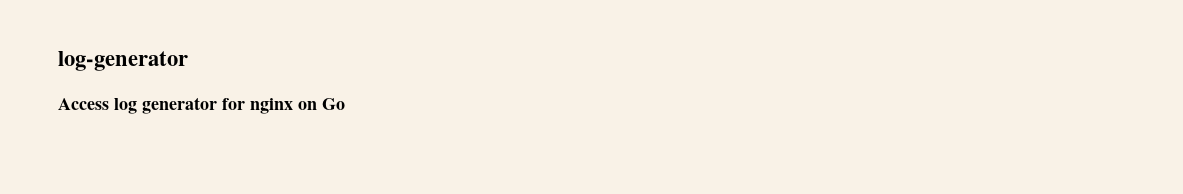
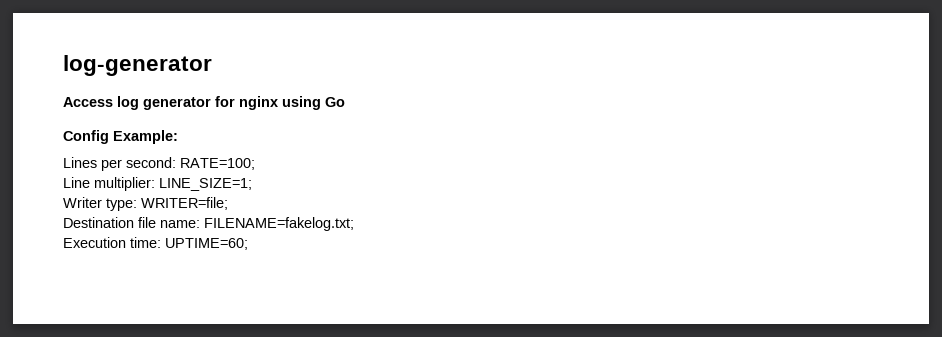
- Access log generator for nginx on Go
+ Access log generator for nginx using Go
+ Config Example:
+ Lines per second: RATE=100;
+ Line multiplier: LINE_SIZE=1;
+ Writer type: WRITER=file;
+ Destination file name: FILENAME=fakelog.txt;
+ Execution time: UPTIME=60;

